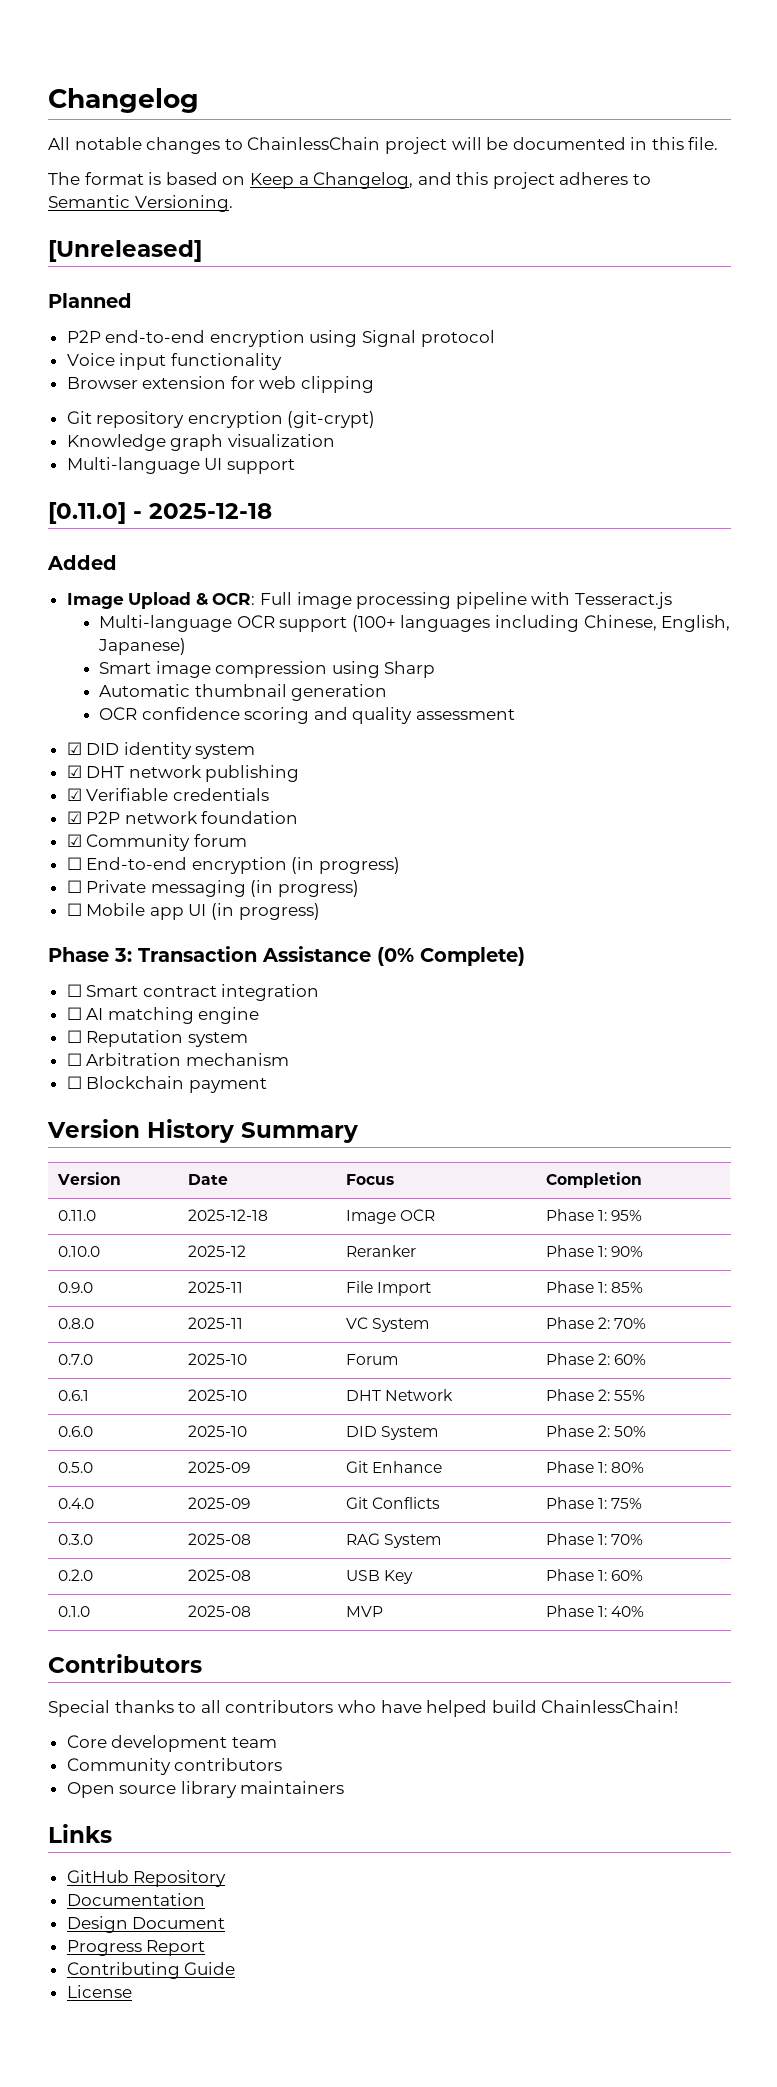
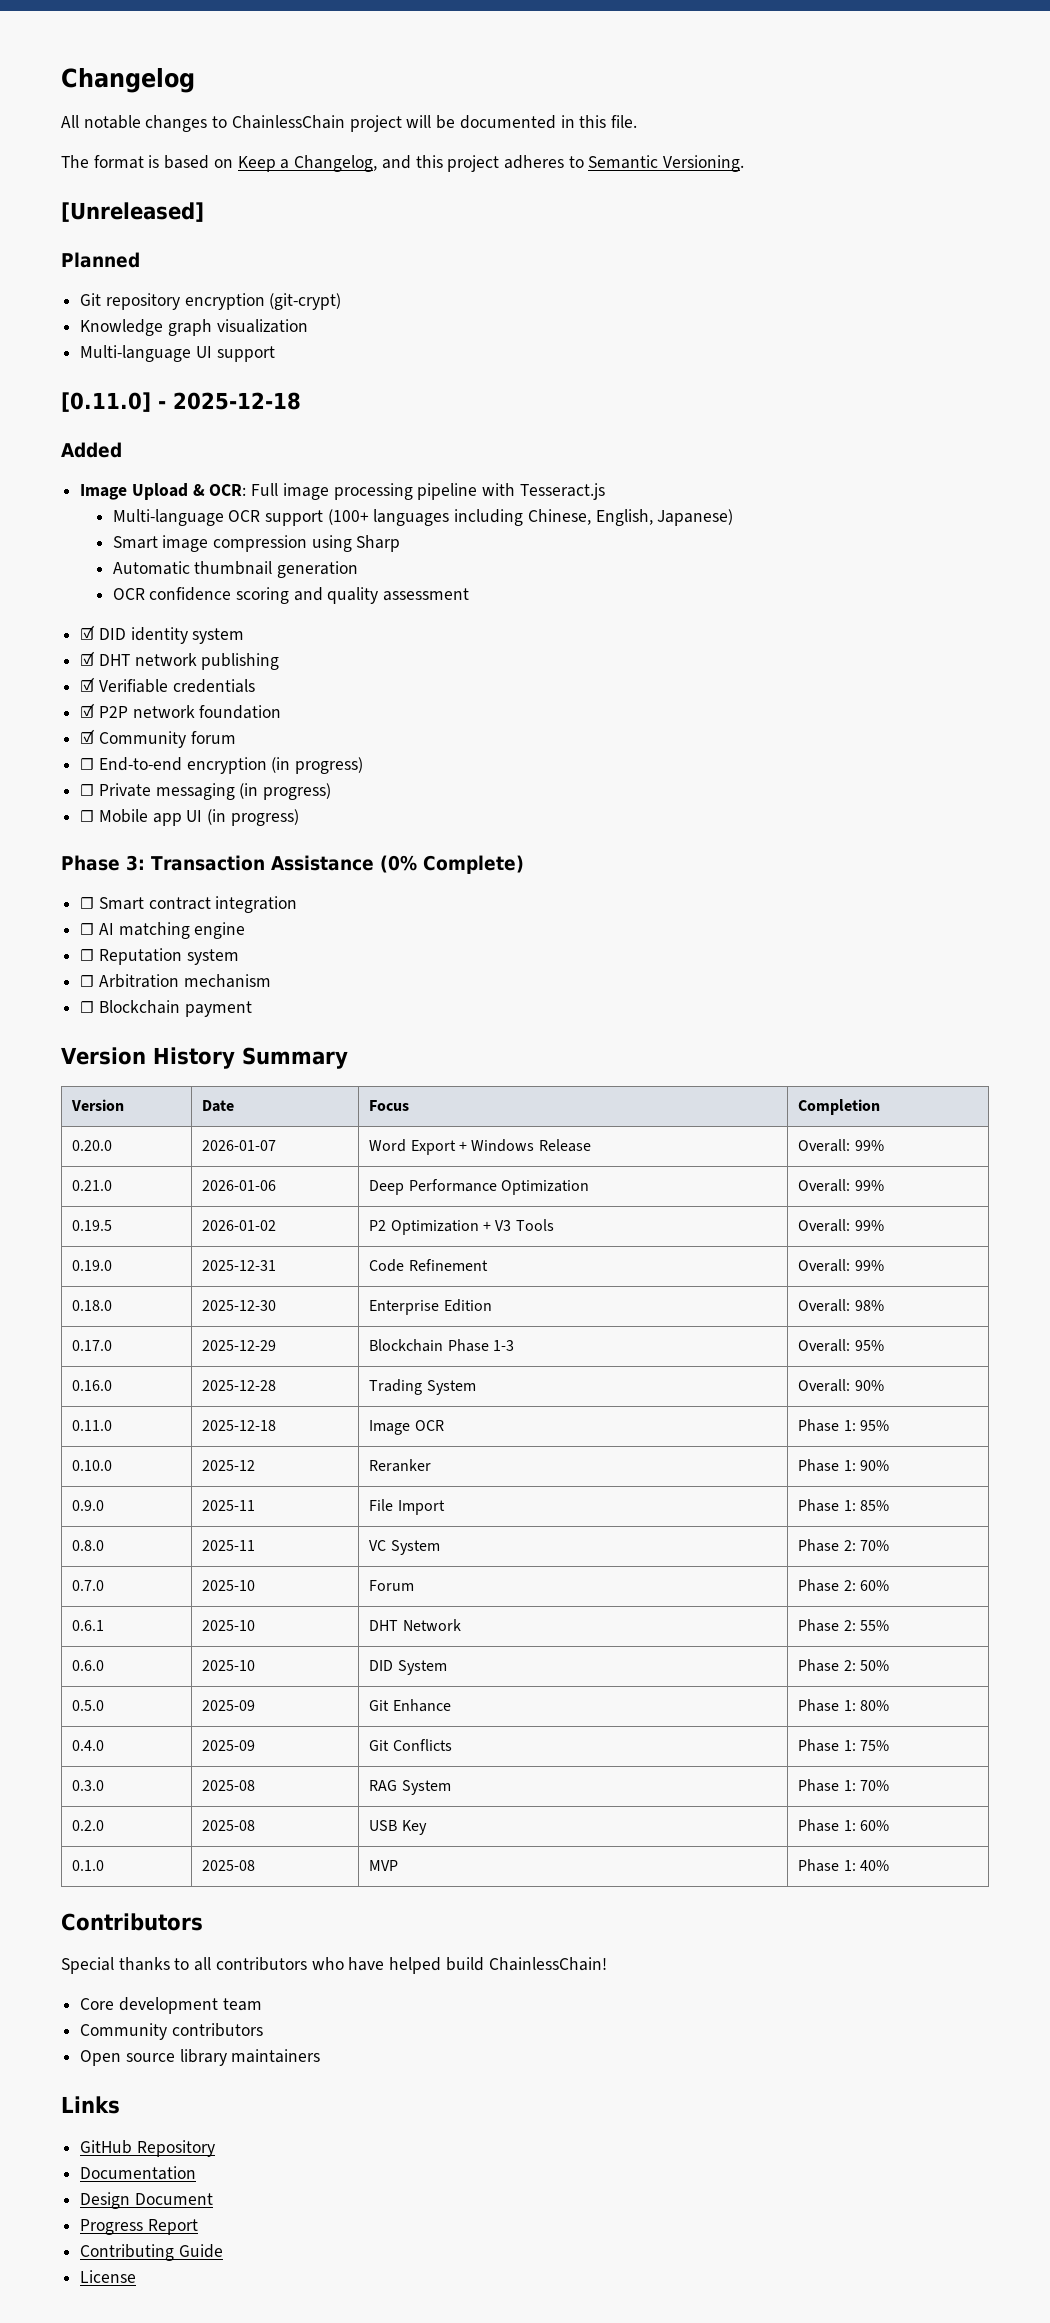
- P2P end-to-end encryption using Signal protocol
- Voice input functionality
- Browser extension for web clipping
+ 0.20.0 | 2026-01-07 | Word Export + Windows Release | Overall: 99%
+ 0.21.0 | 2026-01-06 | Deep Performance Optimization | Overall: 99%
+ 0.19.5 | 2026-01-02 | P2 Optimization + V3 Tools | Overall: 99%
+ 0.19.0 | 2025-12-31 | Code Refinement | Overall: 99%
+ 0.18.0 | 2025-12-30 | Enterprise Edition | Overall: 98%
+ 0.17.0 | 2025-12-29 | Blockchain Phase 1-3 | Overall: 95%
+ 0.16.0 | 2025-12-28 | Trading System | Overall: 90%

